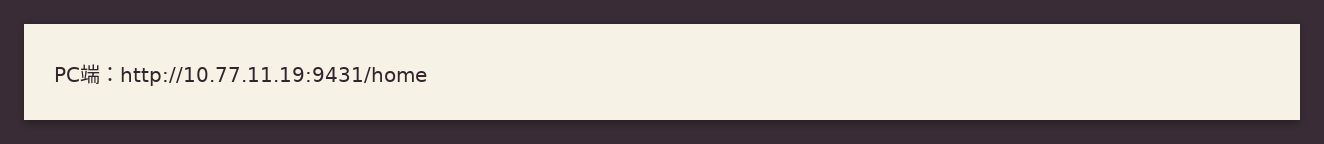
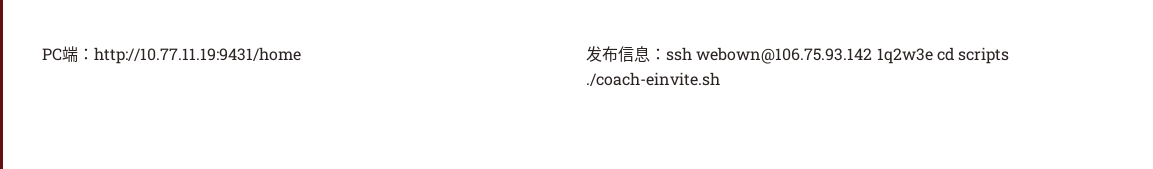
+ 发布信息：ssh webown@106.75.93.142 1q2w3e cd scripts ./coach-einvite.sh

